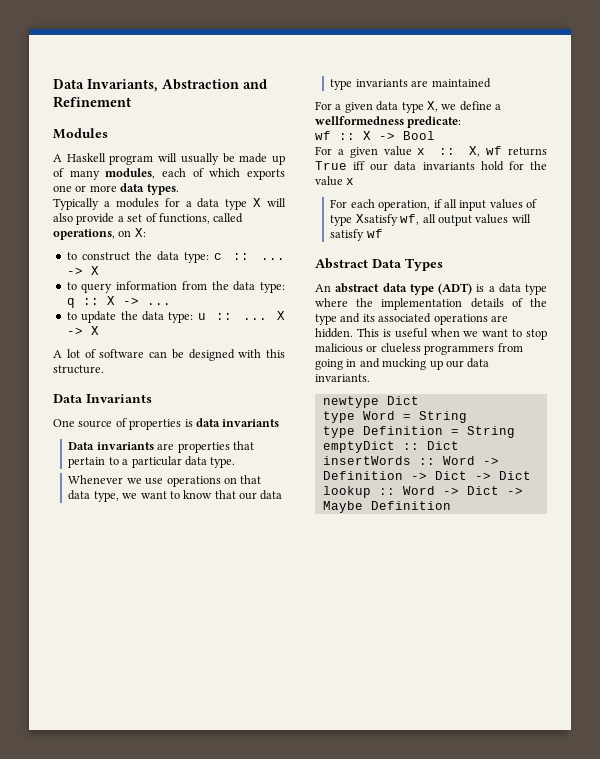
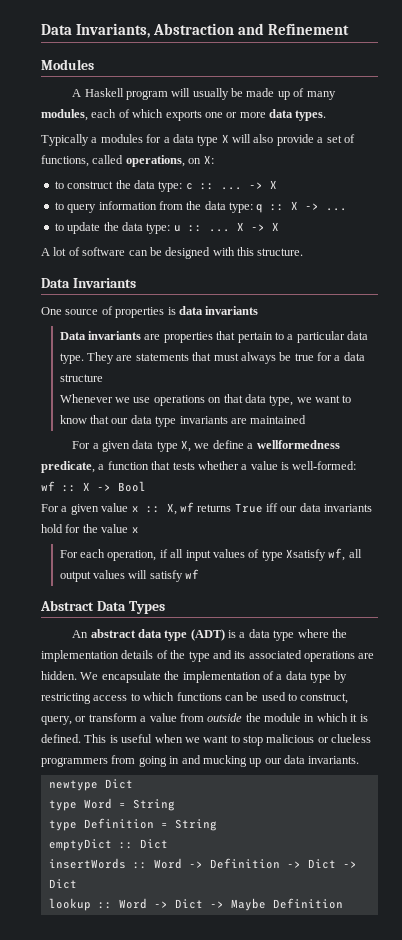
+ They are statements that must always be true for a data structure
- For a given data type X, we define a wellformedness predicate:
+ For a given data type X, we define a wellformedness predicate, a function that tests whether a value is well-formed:
+ We encapsulate the implementation of a data type by restricting access to which functions can be used to construct, query, or transform a value from outside the module in which it is defined.

